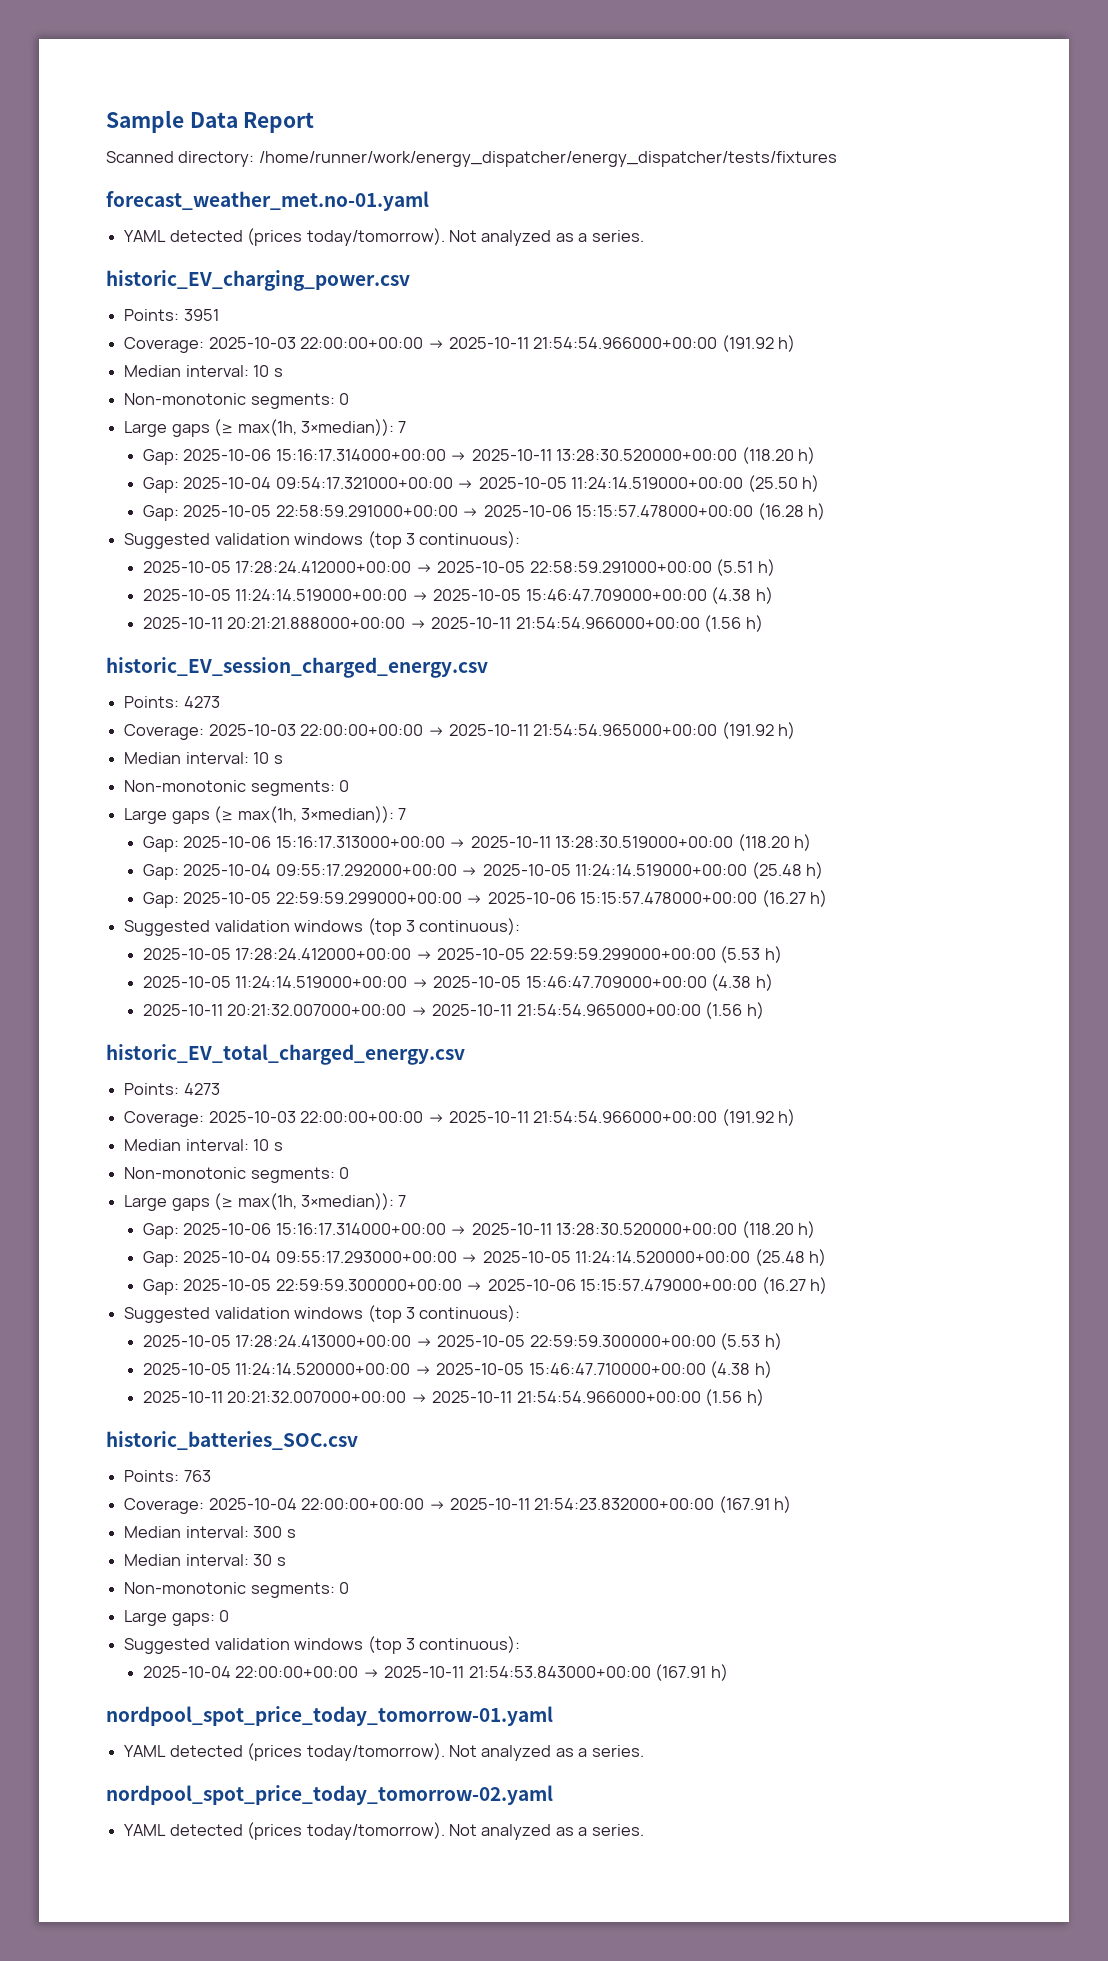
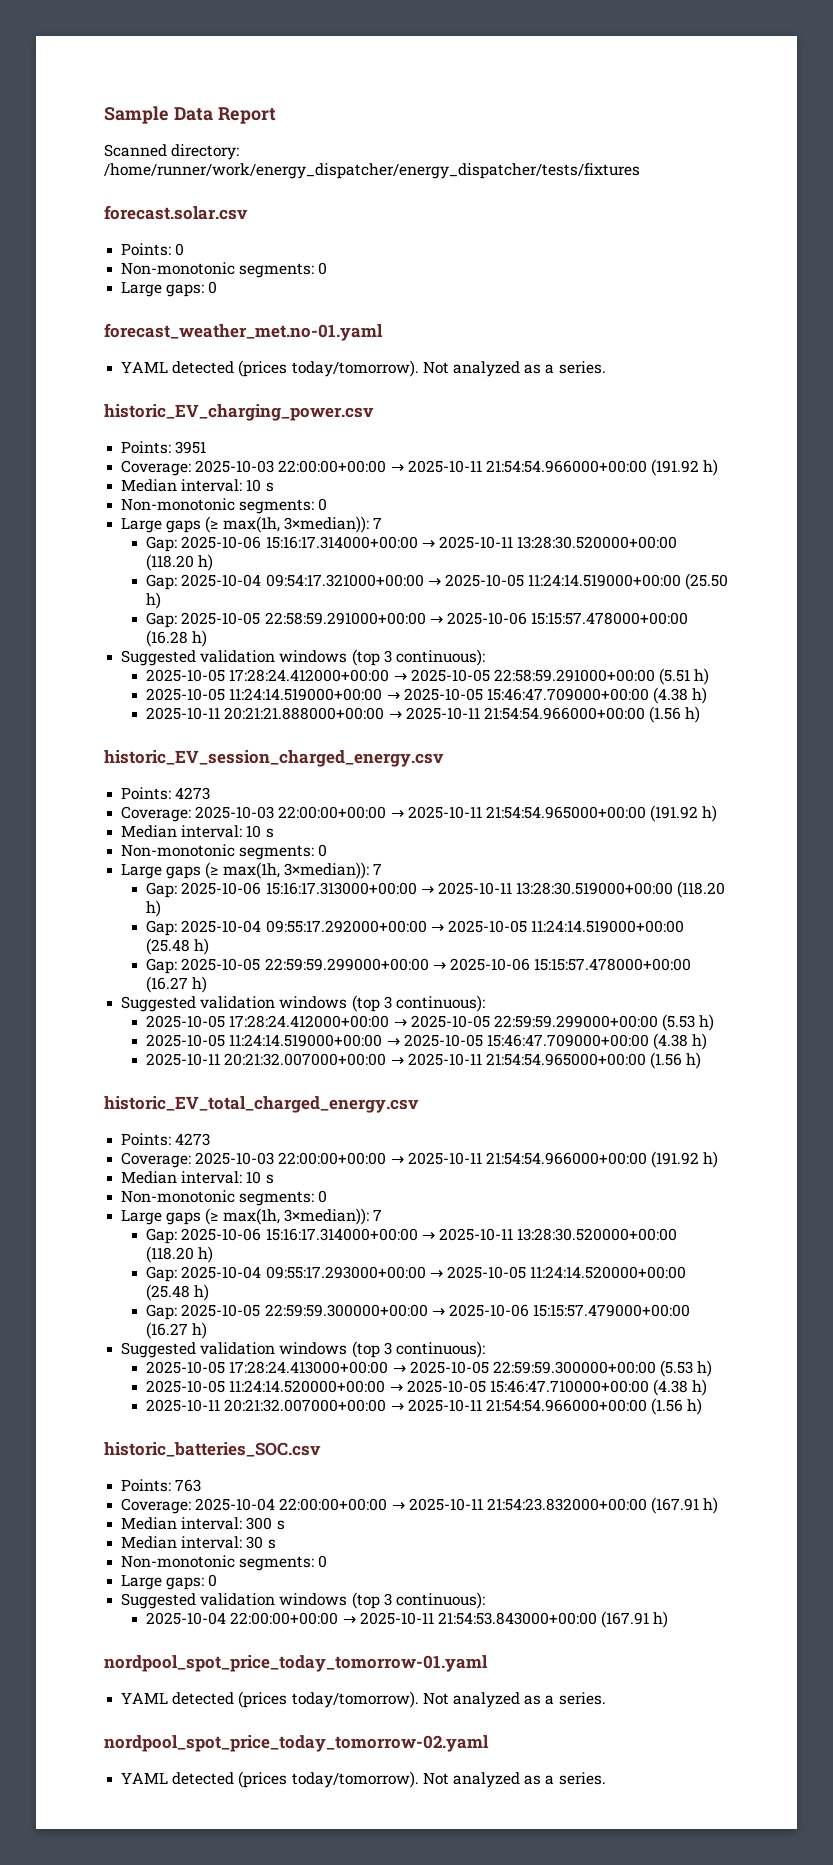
+ forecast.solar.csv
+ Points: 0
+ Non-monotonic segments: 0
+ Large gaps: 0

